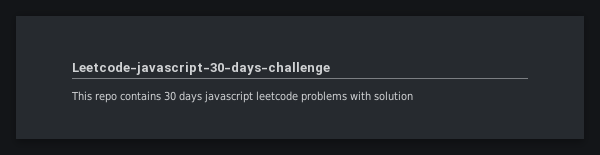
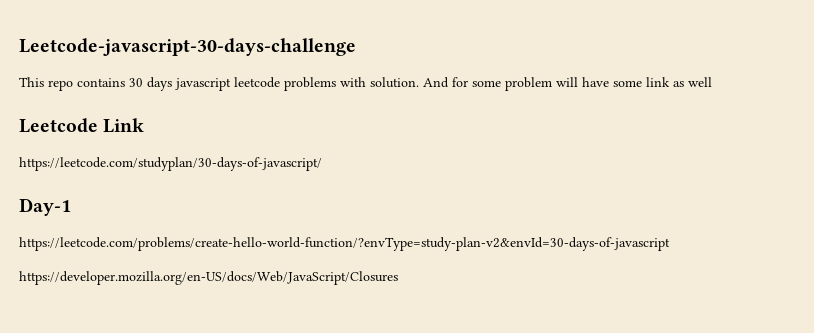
- This repo contains 30 days javascript leetcode problems with solution
+ This repo contains 30 days javascript leetcode problems with solution. And for some problem will have some link as well
+ Leetcode Link
+ https://leetcode.com/studyplan/30-days-of-javascript/
+ Day-1
+ https://leetcode.com/problems/create-hello-world-function/?envType=study-plan-v2&envId=30-days-of-javascript
+ https://developer.mozilla.org/en-US/docs/Web/JavaScript/Closures

